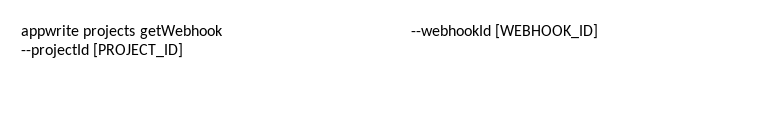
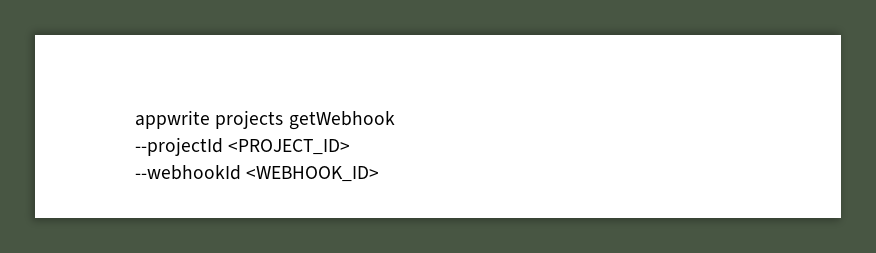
- --projectId [PROJECT_ID]
+ --projectId <PROJECT_ID>
- --webhookId [WEBHOOK_ID]
+ --webhookId <WEBHOOK_ID>

